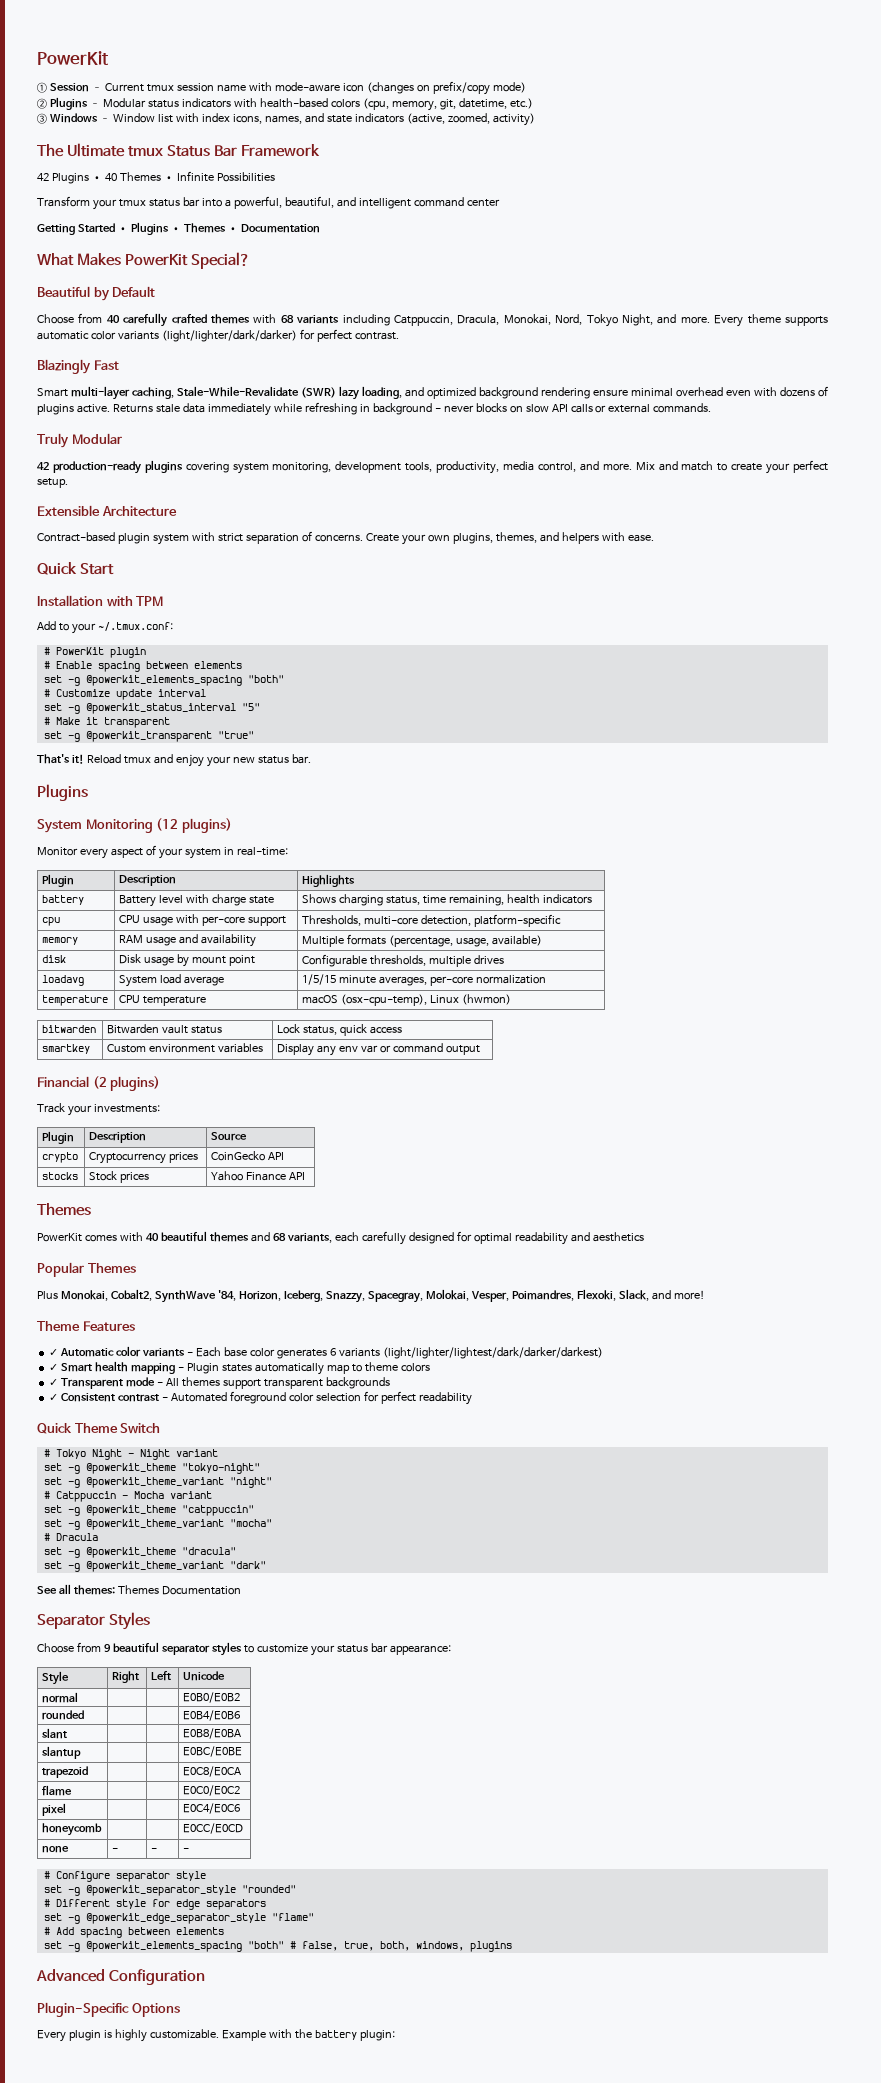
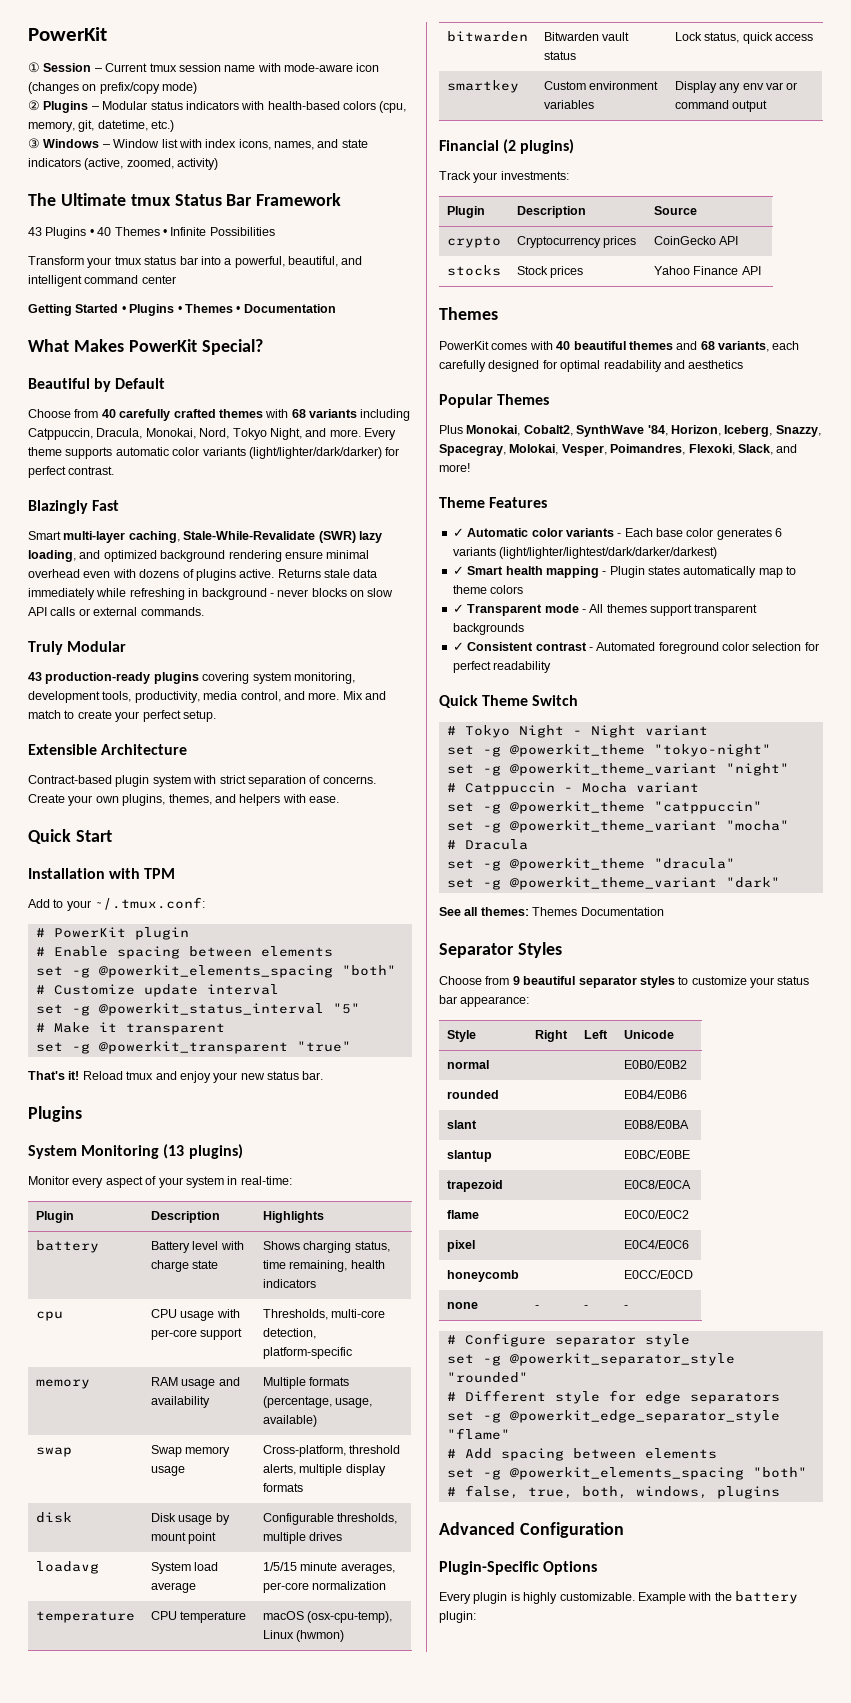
- 42 Plugins • 40 Themes • Infinite Possibilities
+ 43 Plugins • 40 Themes • Infinite Possibilities
- 42 production-ready plugins covering system monitoring, development tools, productivity, media control, and more.
+ 43 production-ready plugins covering system monitoring, development tools, productivity, media control, and more.
- System Monitoring (12 plugins)
+ System Monitoring (13 plugins)
+ swap | Swap memory usage | Cross-platform, threshold alerts, multiple display formats

